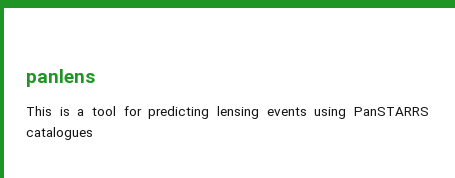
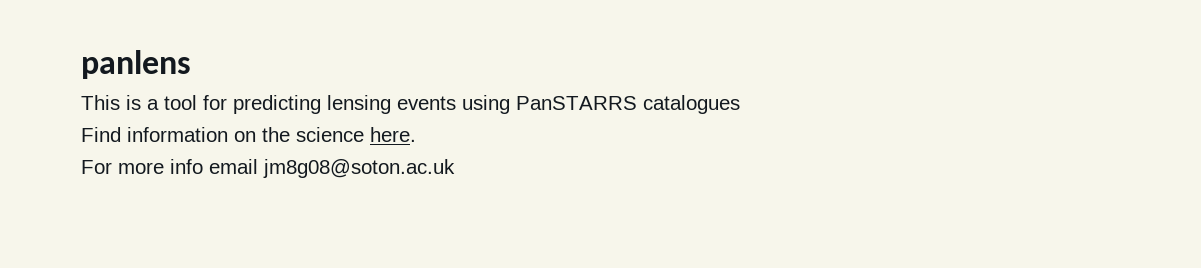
+ Find information on the science here.
+ For more info email jm8g08@soton.ac.uk

